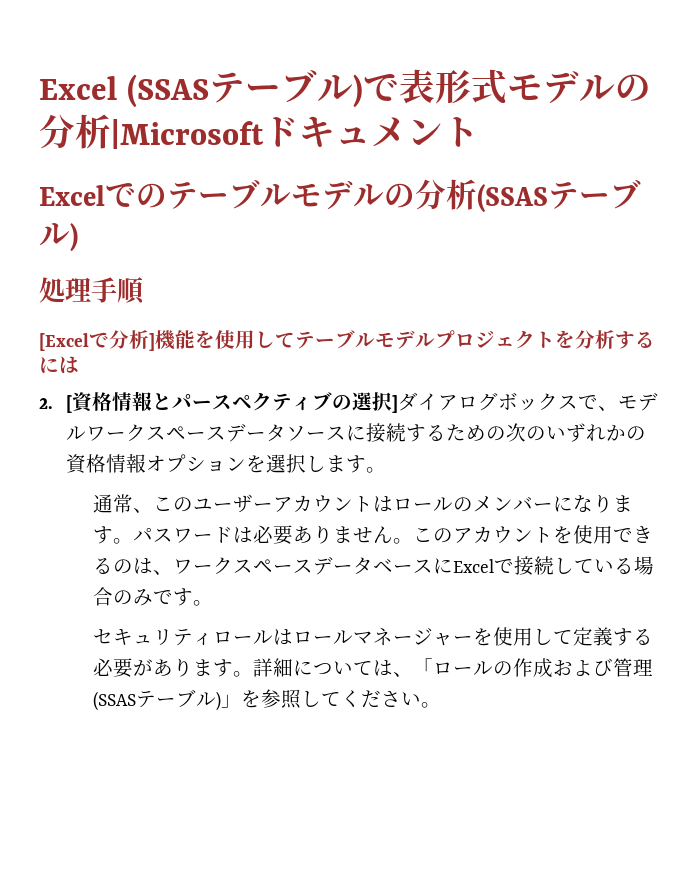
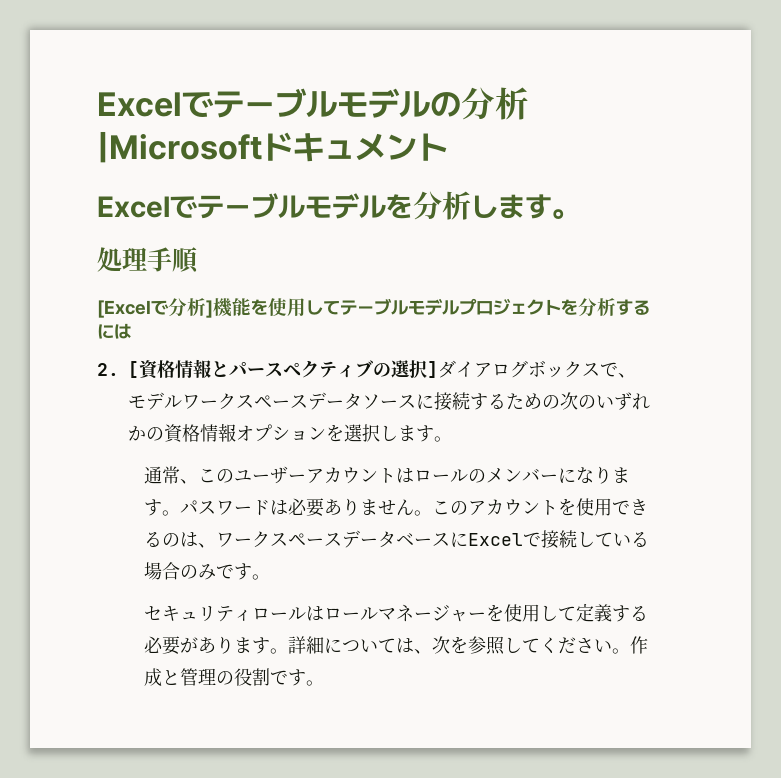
- Excel (SSASテーブル)で表形式モデルの分析|Microsoftドキュメント
+ Excelでテーブルモデルの分析|Microsoftドキュメント
- Excelでのテーブルモデルの分析(SSASテーブル)
+ Excelでテーブルモデルを分析します。
- 詳細については、「ロールの作成および管理(SSASテーブル)」を参照してください。
+ 詳細については、次を参照してください。
+ 作成と管理の役割です。

